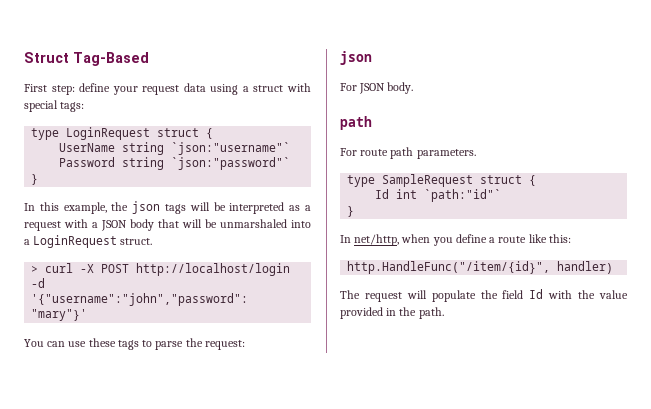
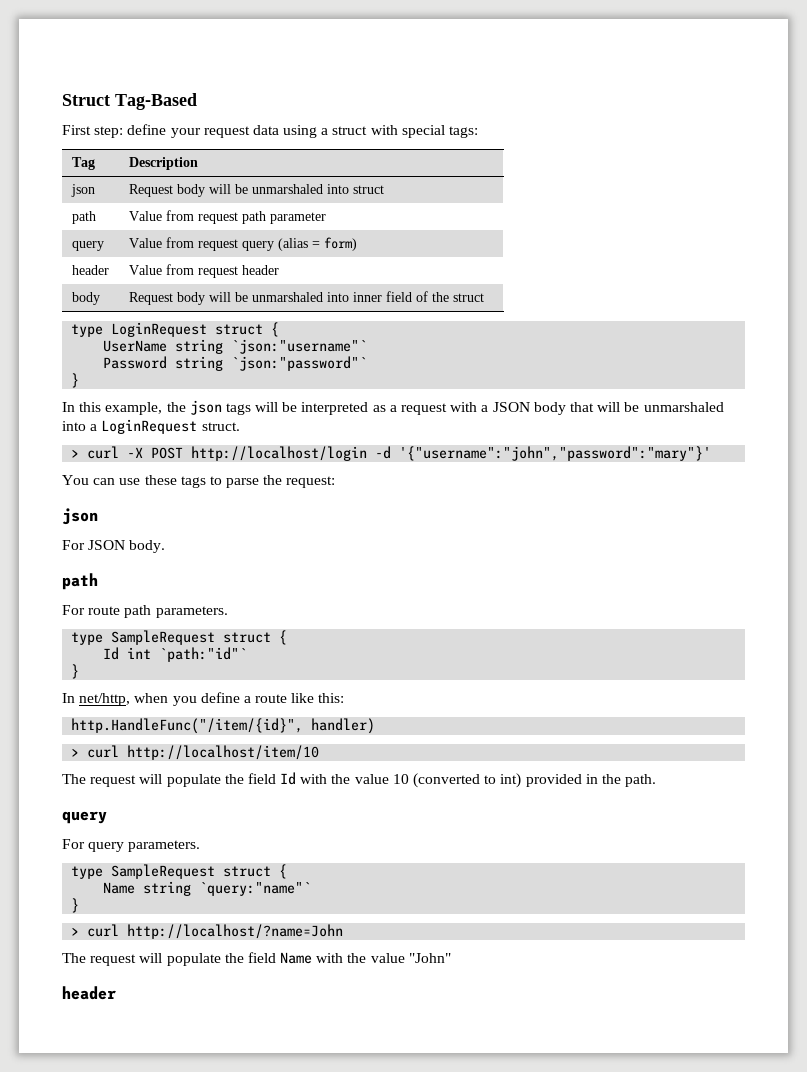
+ Tag | Description
+ json | Request body will be unmarshaled into struct
+ path | Value from request path parameter
+ query | Value from request query (alias = form)
+ header | Value from request header
+ body | Request body will be unmarshaled into inner field of the struct
+ > curl http://localhost/item/10
- The request will populate the field Id with the value provided in the path.
+ The request will populate the field Id with the value 10 (converted to int) provided in the path.
+ query
+ For query parameters.
+ type SampleRequest struct {
+ Name string `query:"name"`
+ }
+ > curl http://localhost/?name=John
+ The request will populate the field Name with the value "John"
+ header

